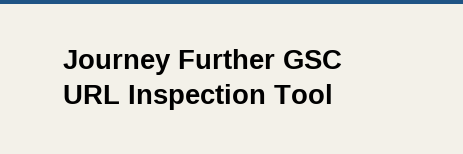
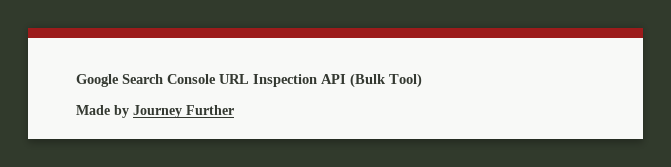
- Journey Further GSC URL Inspection Tool
+ Google Search Console URL Inspection API (Bulk Tool)
+ Made by Journey Further

